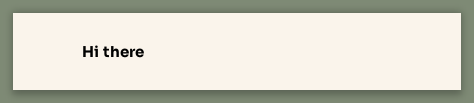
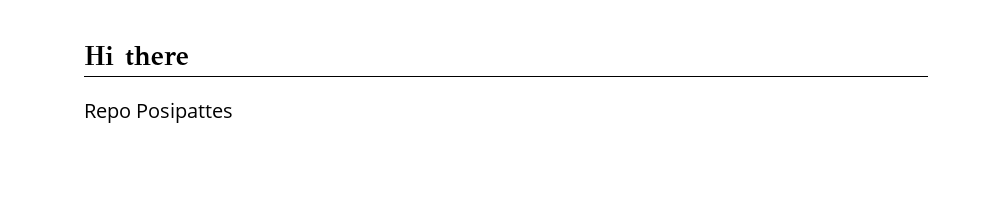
+ Repo Posipattes

